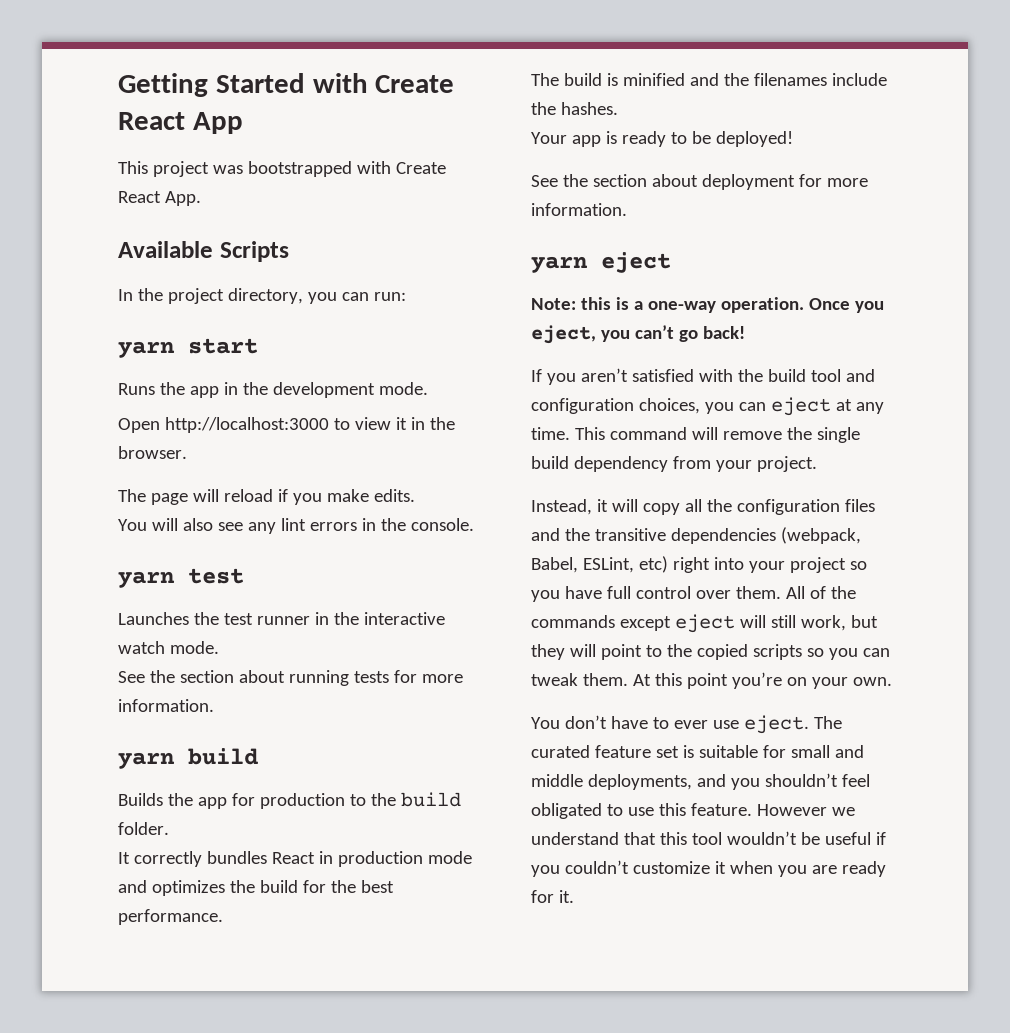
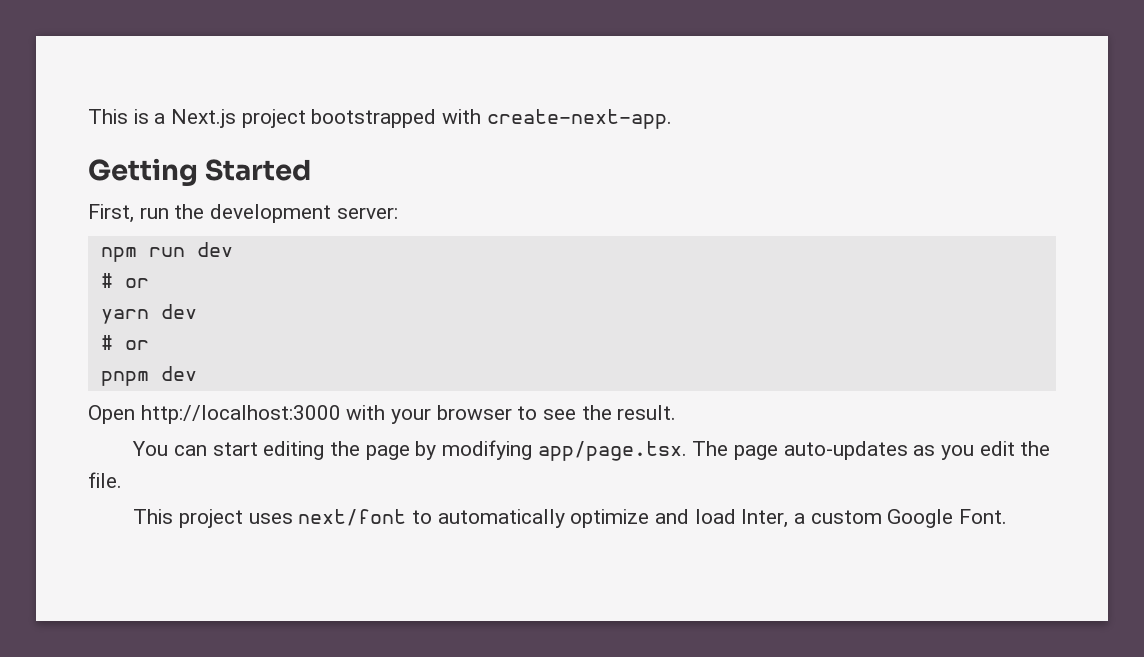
- Getting Started with Create React App
- This project was bootstrapped with Create React App.
- Available Scripts
- In the project directory, you can run:
- yarn start
- Runs the app in the development mode.
- Open http://localhost:3000 to view it in the browser.
- The page will reload if you make edits.
- You will also see any lint errors in the console.
- yarn test
- Launches the test runner in the interactive watch mode.
- See the section about running tests for more information.
- yarn build
- Builds the app for production to the build folder.
- It correctly bundles React in production mode and optimizes the build for the best performance.
- The build is minified and the filenames include the hashes.
- Your app is ready to be deployed!
- See the section about deployment for more information.
- yarn eject
- Note: this is a one-way operation. Once you eject, you can’t go back!
- If you aren’t satisfied with the build tool and configuration choices, you can eject at any time. This command will remove the single build dependency from your project.
- Instead, it will copy all the configuration files and the transitive dependencies (webpack, Babel, ESLint, etc) right into your project so you have full control over them. All of the commands except eject will still work, but they will point to the copied scripts so you can tweak them. At this point you’re on your own.
- You don’t have to ever use eject. The curated feature set is suitable for small and middle deployments, and you shouldn’t feel obligated to use this feature. However we understand that this tool wouldn’t be useful if you couldn’t customize it when you are ready for it.
+ This is a Next.js project bootstrapped with create-next-app.
+ Getting Started
+ First, run the development server:
+ npm run dev
+ # or
+ yarn dev
+ # or
+ pnpm dev
+ Open http://localhost:3000 with your browser to see the result.
+ You can start editing the page by modifying app/page.tsx. The page auto-updates as you edit the file.
+ This project uses next/font to automatically optimize and load Inter, a custom Google Font.

